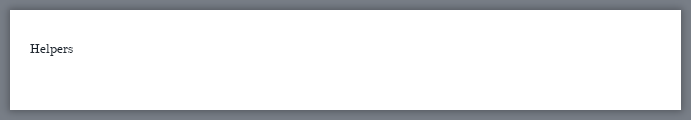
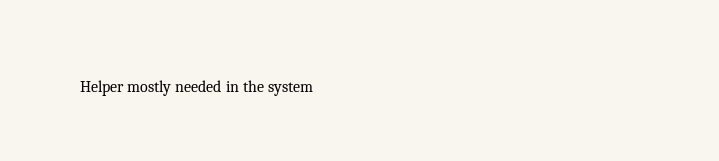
- Helpers
+ Helper mostly needed in the system

